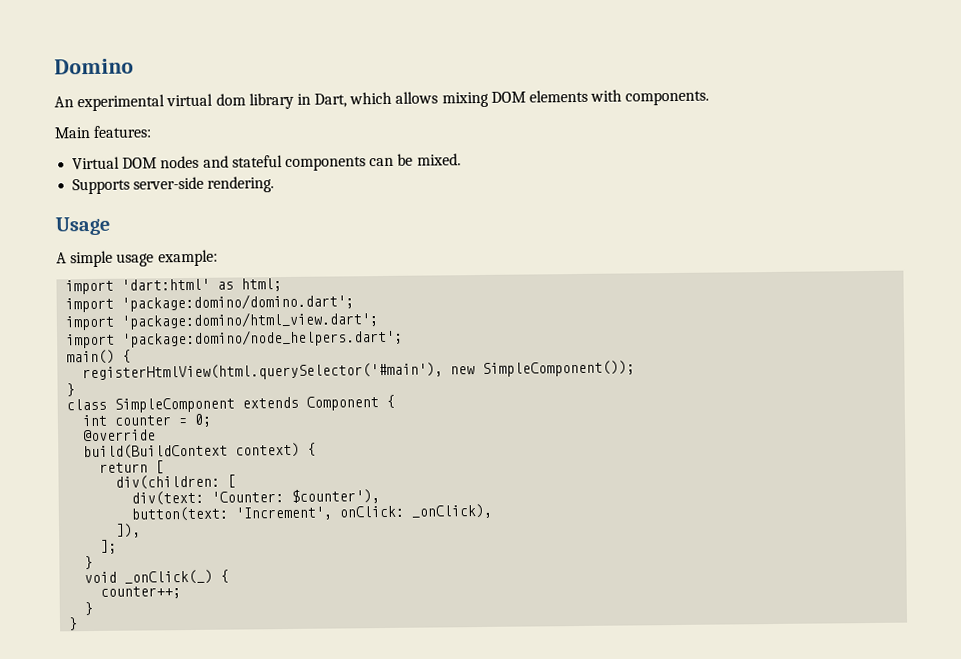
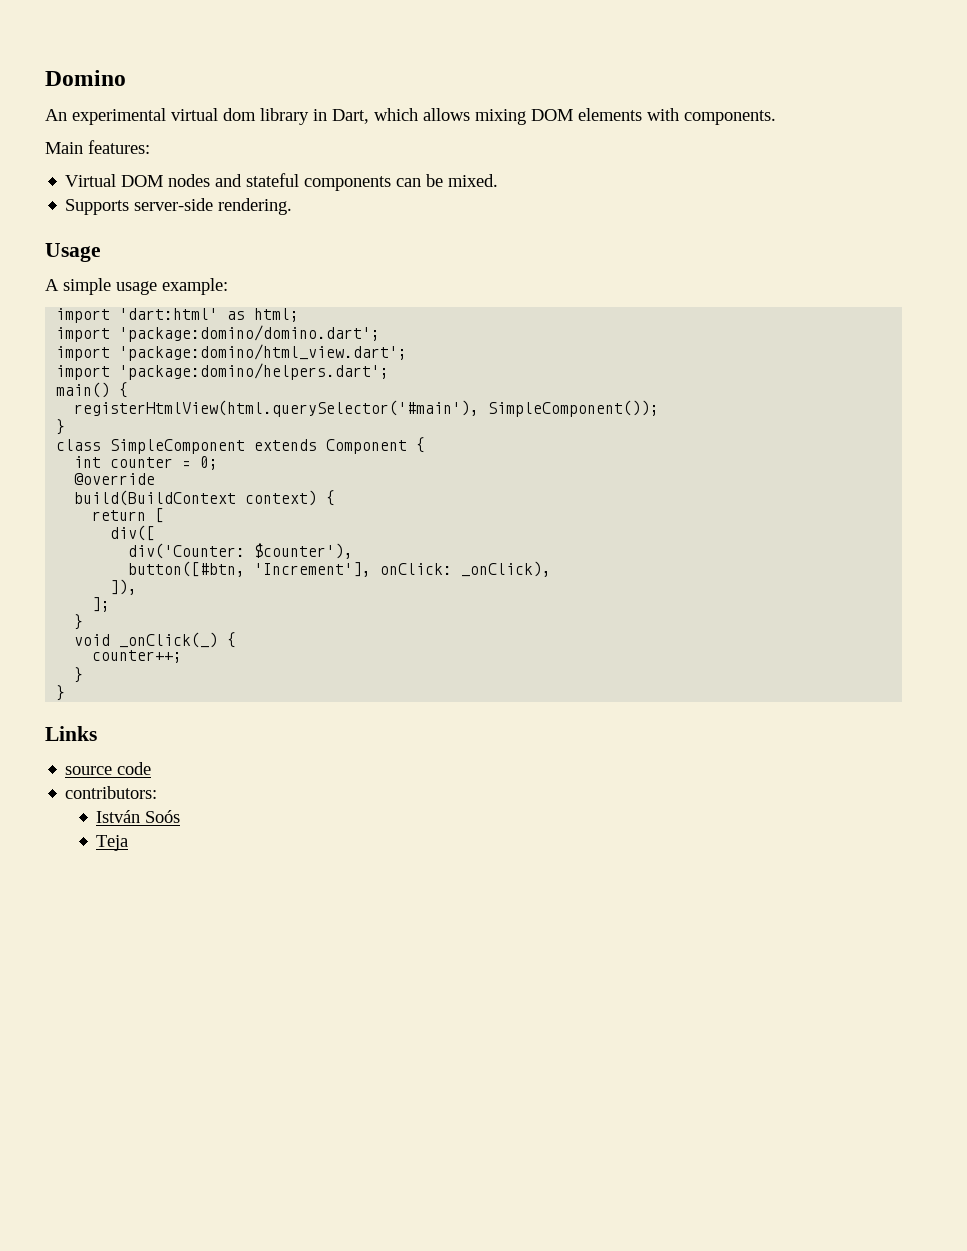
- import 'package:domino/node_helpers.dart';
+ import 'package:domino/helpers.dart';
- registerHtmlView(html.querySelector('#main'), new SimpleComponent());
+ registerHtmlView(html.querySelector('#main'), SimpleComponent());
- div(children: [
- div(text: 'Counter: $counter'),
+ div([
+ div('Counter: $counter'),
- button(text: 'Increment', onClick: _onClick),
+ button([#btn, 'Increment'], onClick: _onClick),
+ Links
+ source code
+ contributors:
+ István Soós
+ Teja

